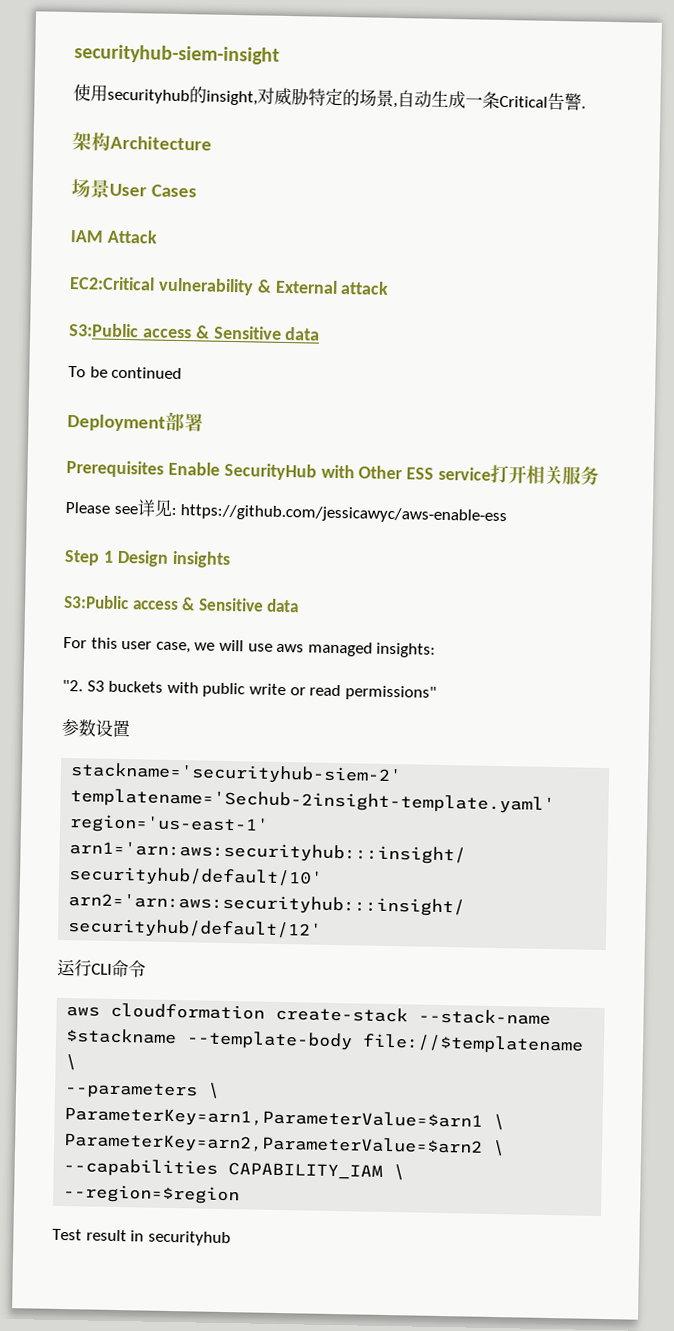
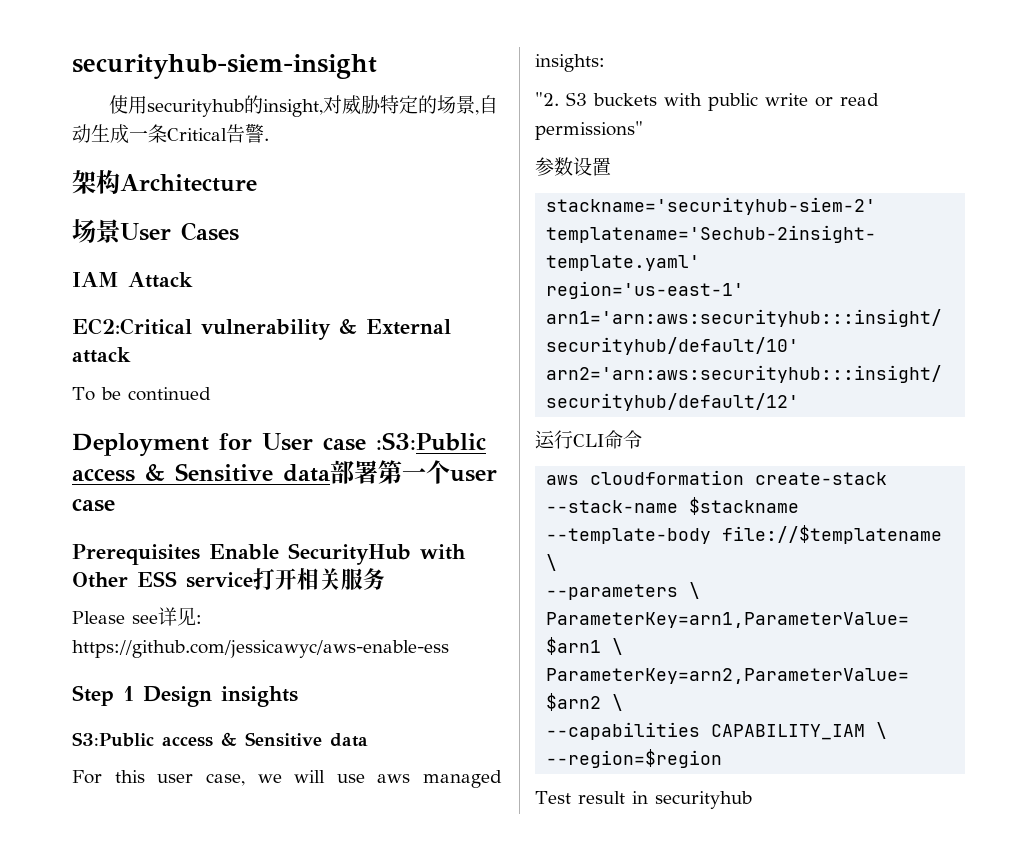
  EC2:Critical vulnerability & External attack
- S3:Public access & Sensitive data
- Deployment部署
+ Deployment for User case :S3:Public access & Sensitive data部署第一个user case

